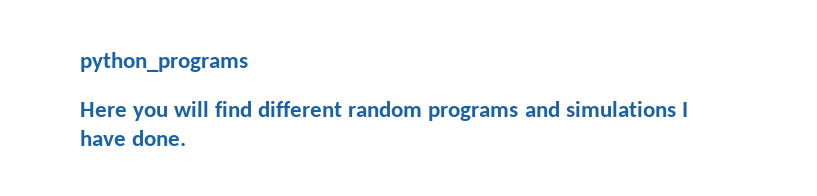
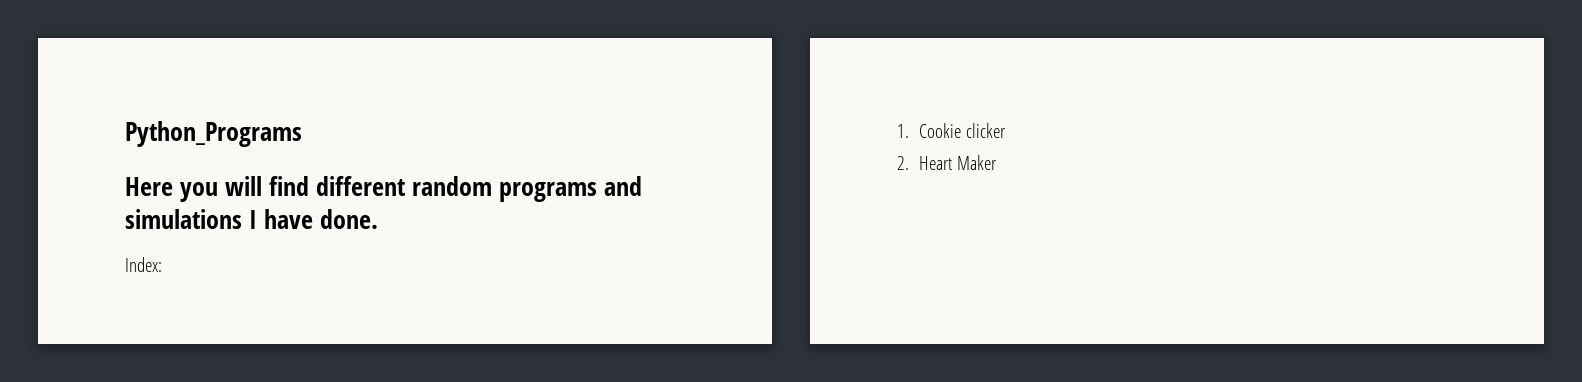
- python_programs
+ Python_Programs
+ Index:
+ 1. Cookie clicker
+ 2. Heart Maker

